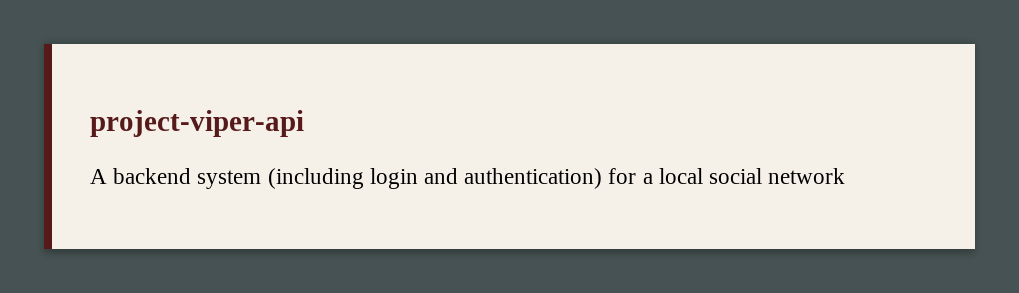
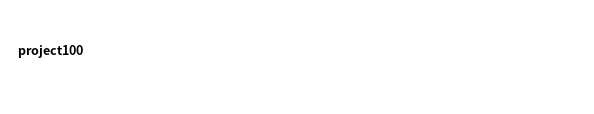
- project-viper-api
- A backend system (including login and authentication) for a local social network
+ project100

